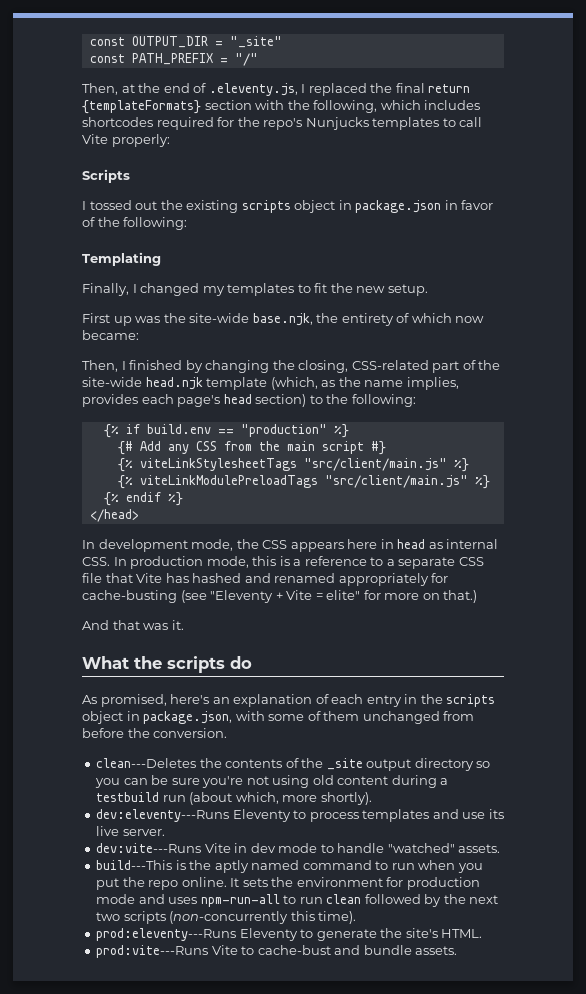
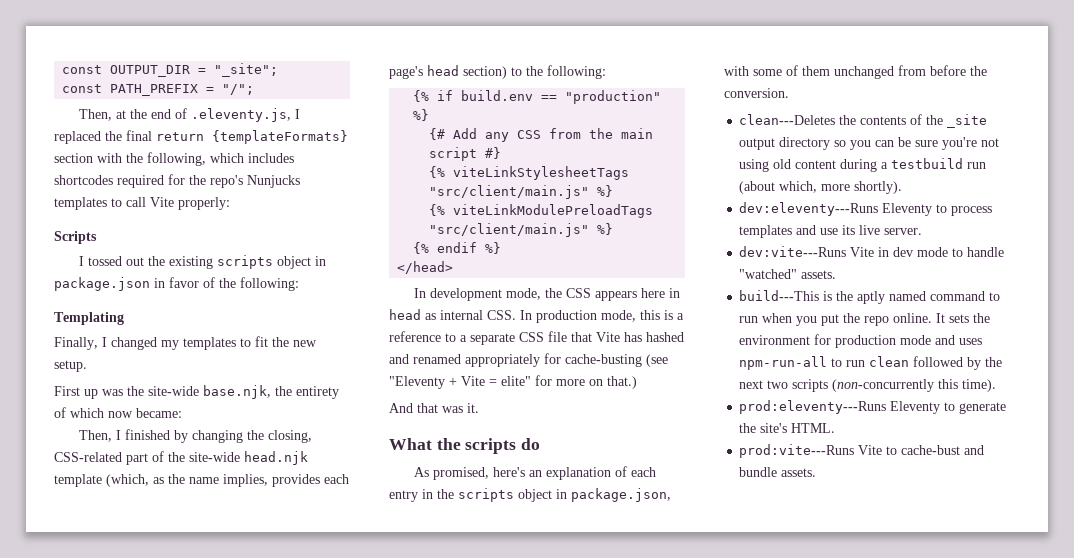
- const OUTPUT_DIR = "_site"
+ const OUTPUT_DIR = "_site";
- const PATH_PREFIX = "/"
+ const PATH_PREFIX = "/";

